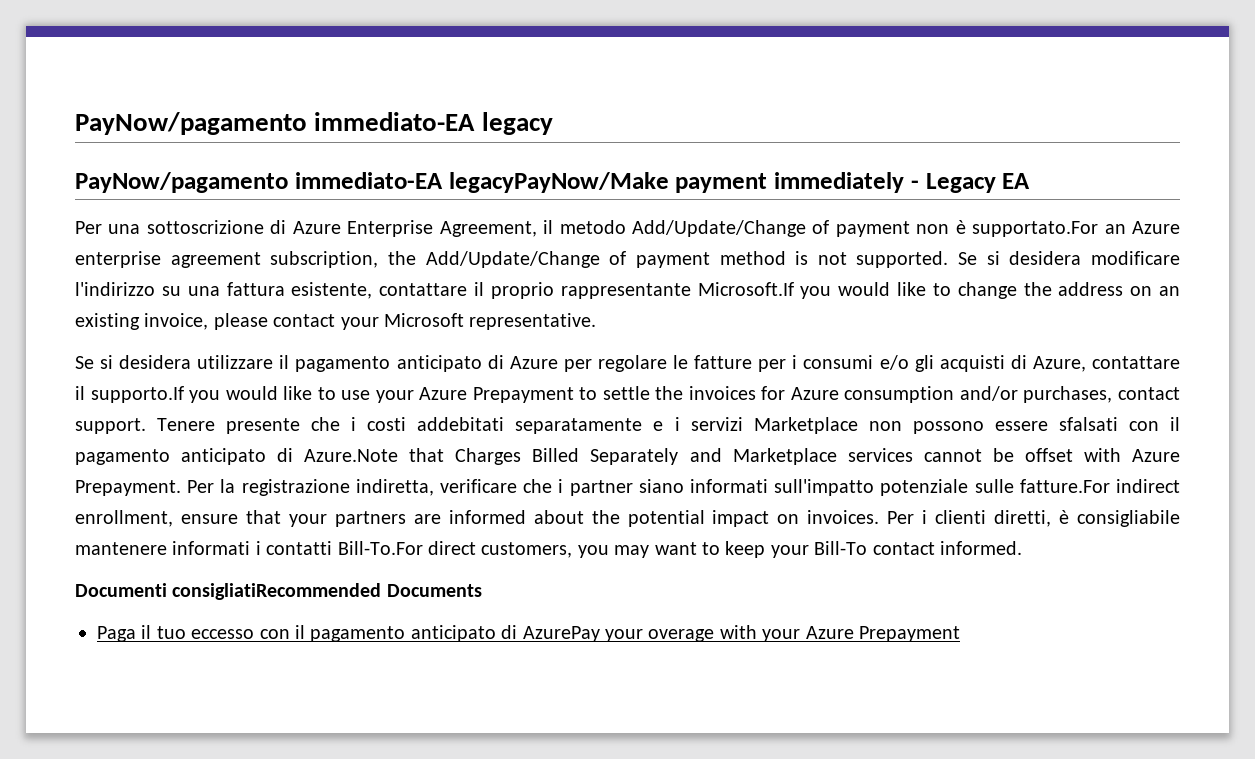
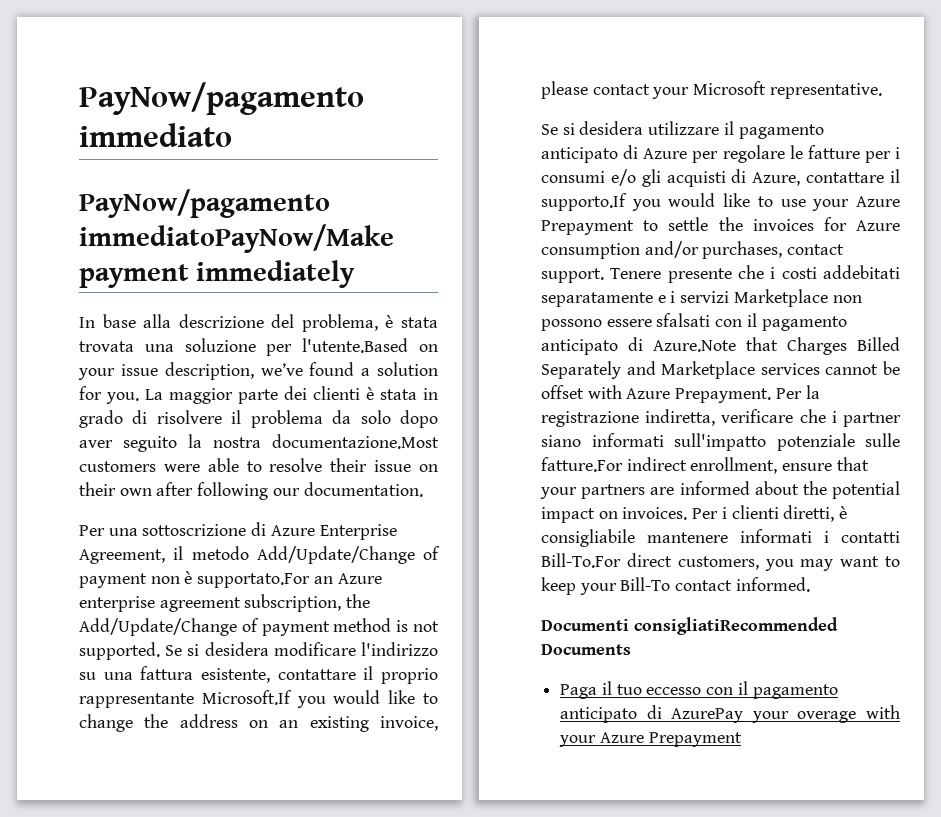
- PayNow/pagamento immediato-EA legacy
- PayNow/pagamento immediato-EA legacyPayNow/Make payment immediately - Legacy EA
+ PayNow/pagamento immediato
+ PayNow/pagamento immediatoPayNow/Make payment immediately
+ In base alla descrizione del problema, è stata trovata una soluzione per l'utente.Based on your issue description, we’ve found a solution for you. La maggior parte dei clienti è stata in grado di risolvere il problema da solo dopo aver seguito la nostra documentazione.Most customers were able to resolve their issue on their own after following our documentation.

